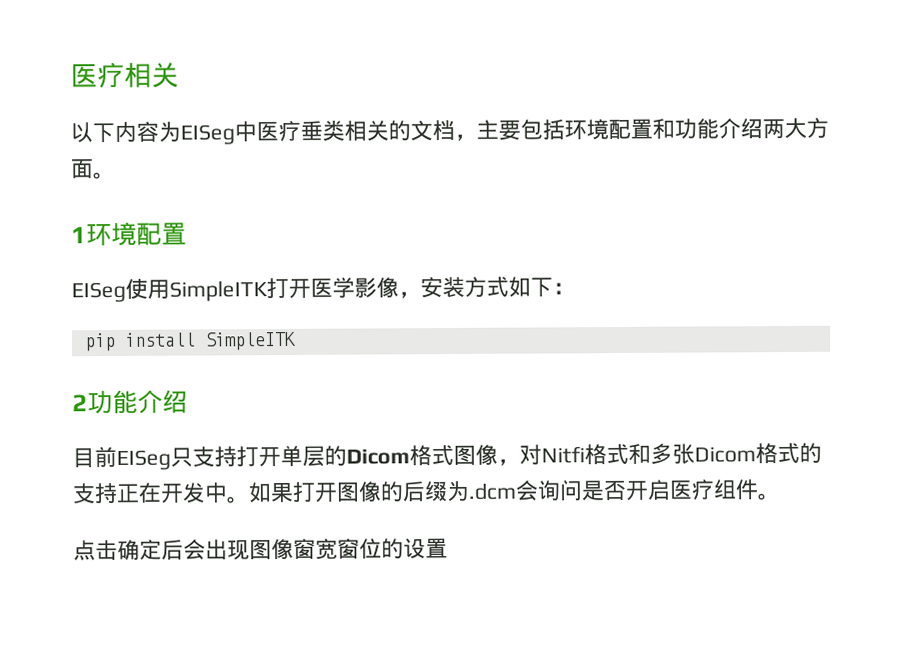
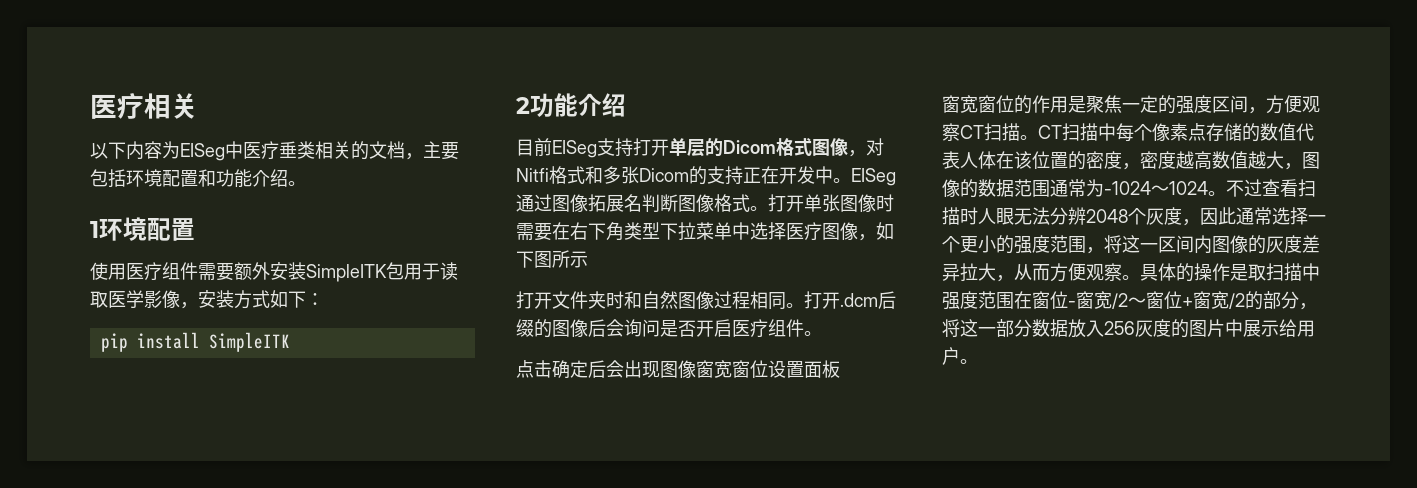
- 以下内容为EISeg中医疗垂类相关的文档，主要包括环境配置和功能介绍两大方面。
+ 以下内容为EISeg中医疗垂类相关的文档，主要包括环境配置和功能介绍。
- EISeg使用SimpleITK打开医学影像，安装方式如下：
+ 使用医疗组件需要额外安装SimpleITK包用于读取医学影像，安装方式如下：
- 目前EISeg只支持打开单层的Dicom格式图像，对Nitfi格式和多张Dicom格式的支持正在开发中。
+ 目前EISeg支持打开单层的Dicom格式图像，对Nitfi格式和多张Dicom的支持正在开发中。
- 如果打开图像的后缀为.dcm会询问是否开启医疗组件。
+ EISeg通过图像拓展名判断图像格式。打开单张图像时需要在右下角类型下拉菜单中选择医疗图像，如下图所示
+ 打开文件夹时和自然图像过程相同。打开.dcm后缀的图像后会询问是否开启医疗组件。
- 点击确定后会出现图像窗宽窗位的设置
+ 点击确定后会出现图像窗宽窗位设置面板
+ 窗宽窗位的作用是聚焦一定的强度区间，方便观察CT扫描。CT扫描中每个像素点存储的数值代表人体在该位置的密度，密度越高数值越大，图像的数据范围通常为-1024～1024。不过查看扫描时人眼无法分辨2048个灰度，因此通常选择一个更小的强度范围，将这一区间内图像的灰度差异拉大，从而方便观察。具体的操作是取扫描中强度范围在窗位-窗宽/2～窗位+窗宽/2的部分，将这一部分数据放入256灰度的图片中展示给用户。

